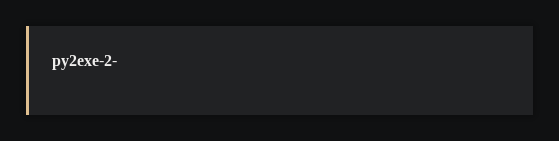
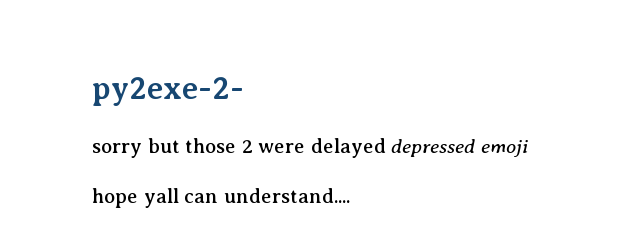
+ sorry but those 2 were delayed depressed emoji
+ hope yall can understand....

